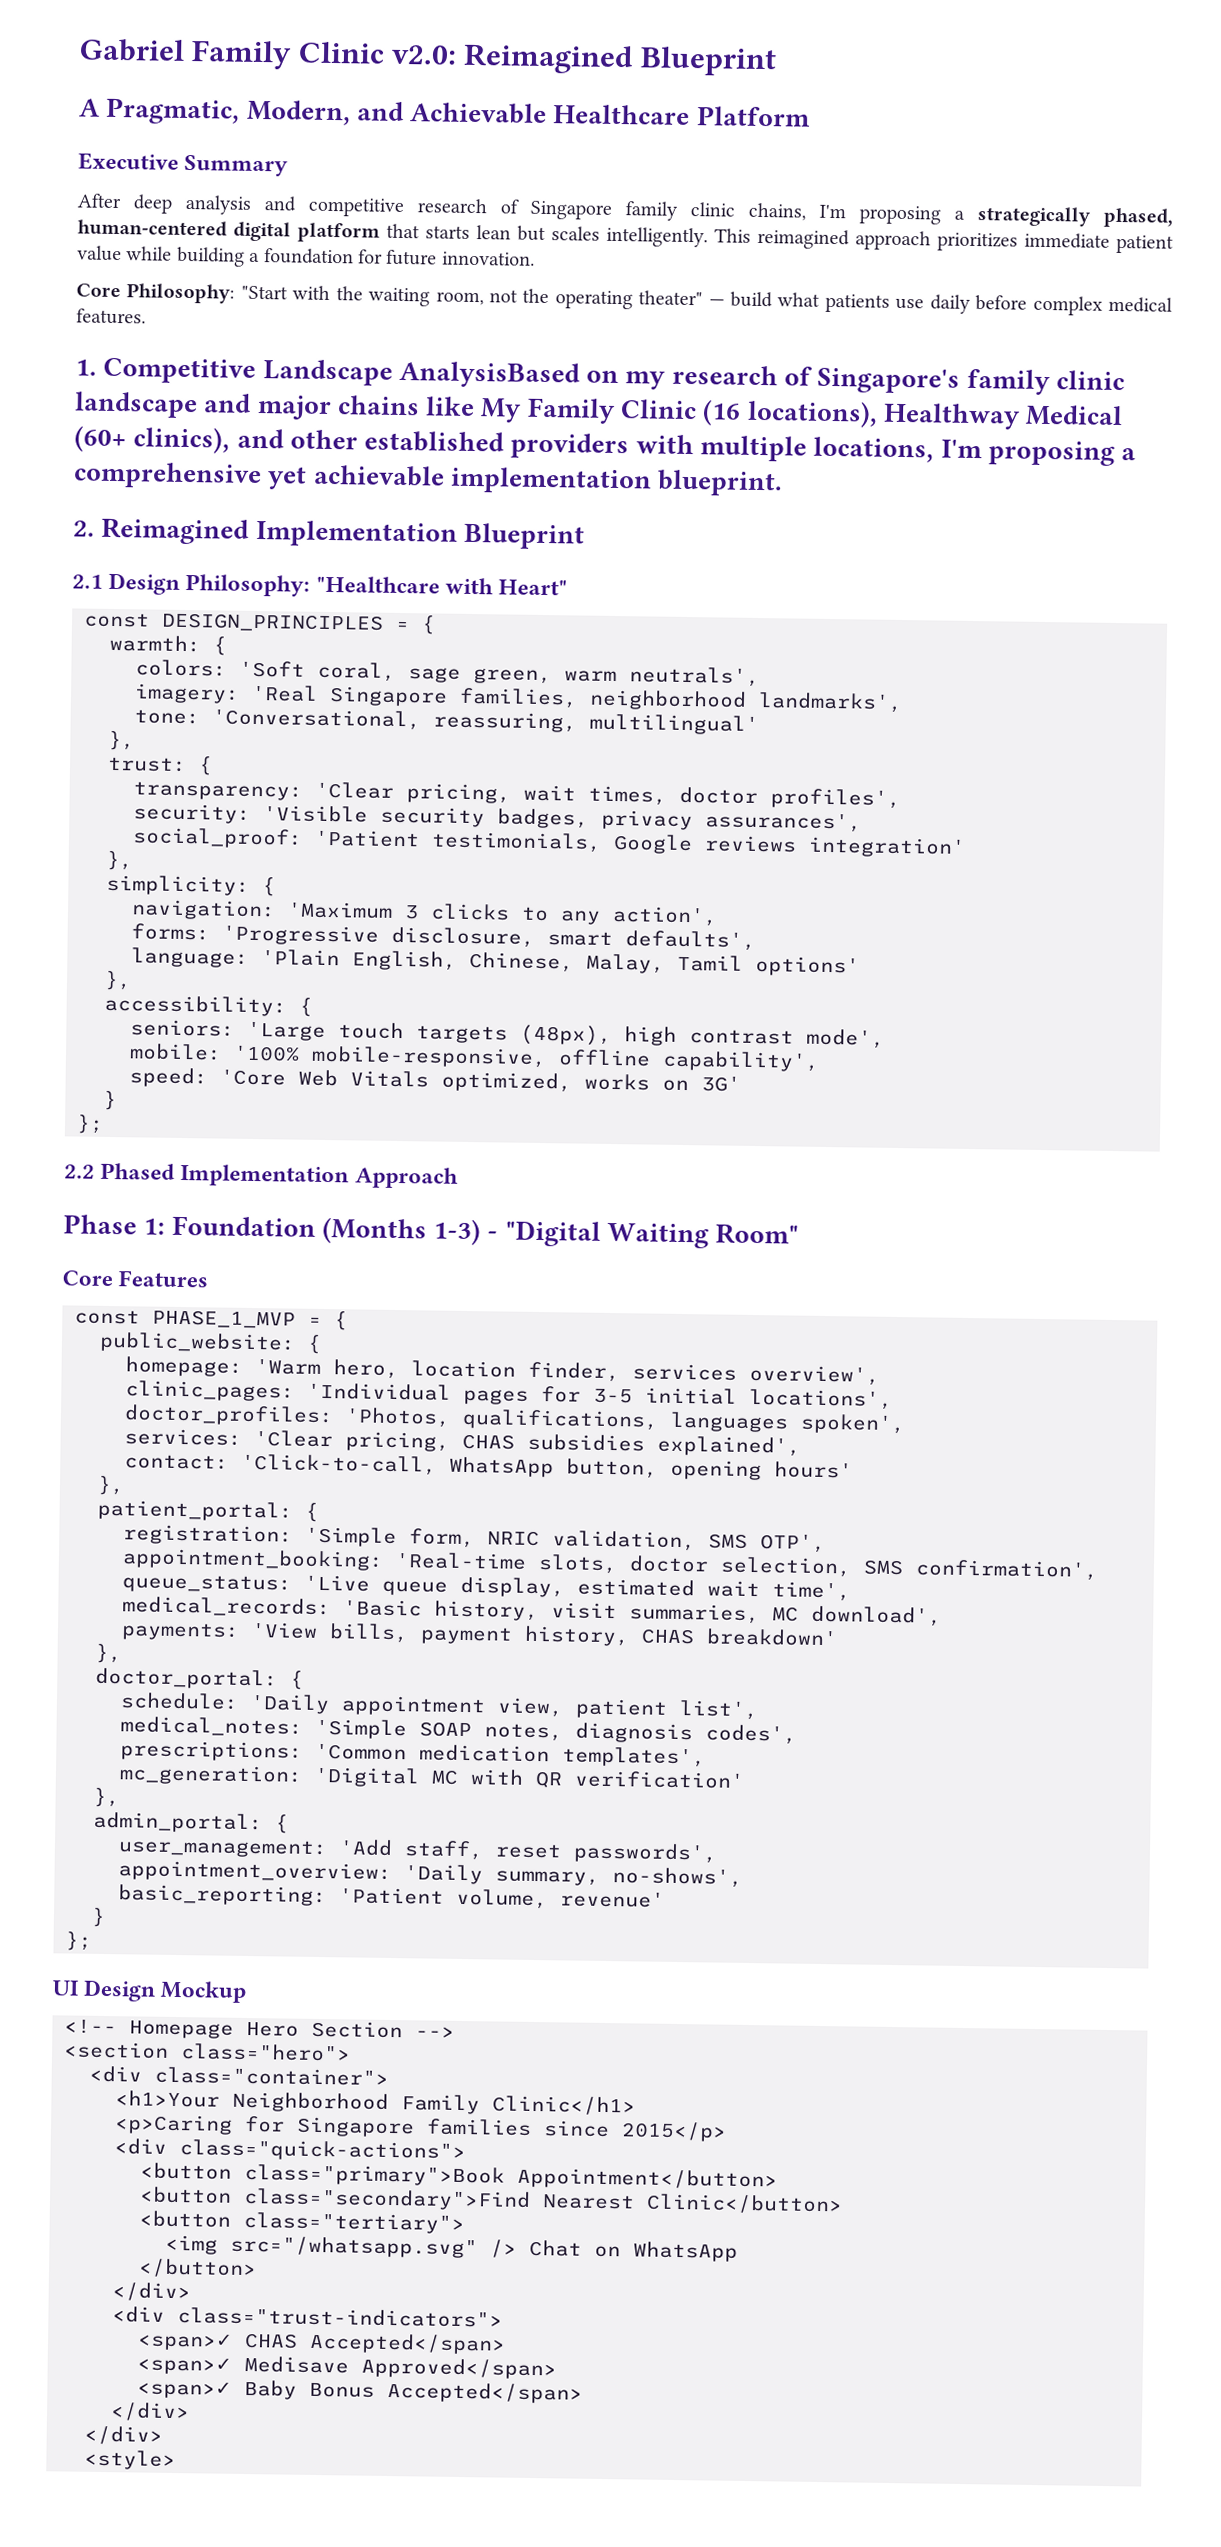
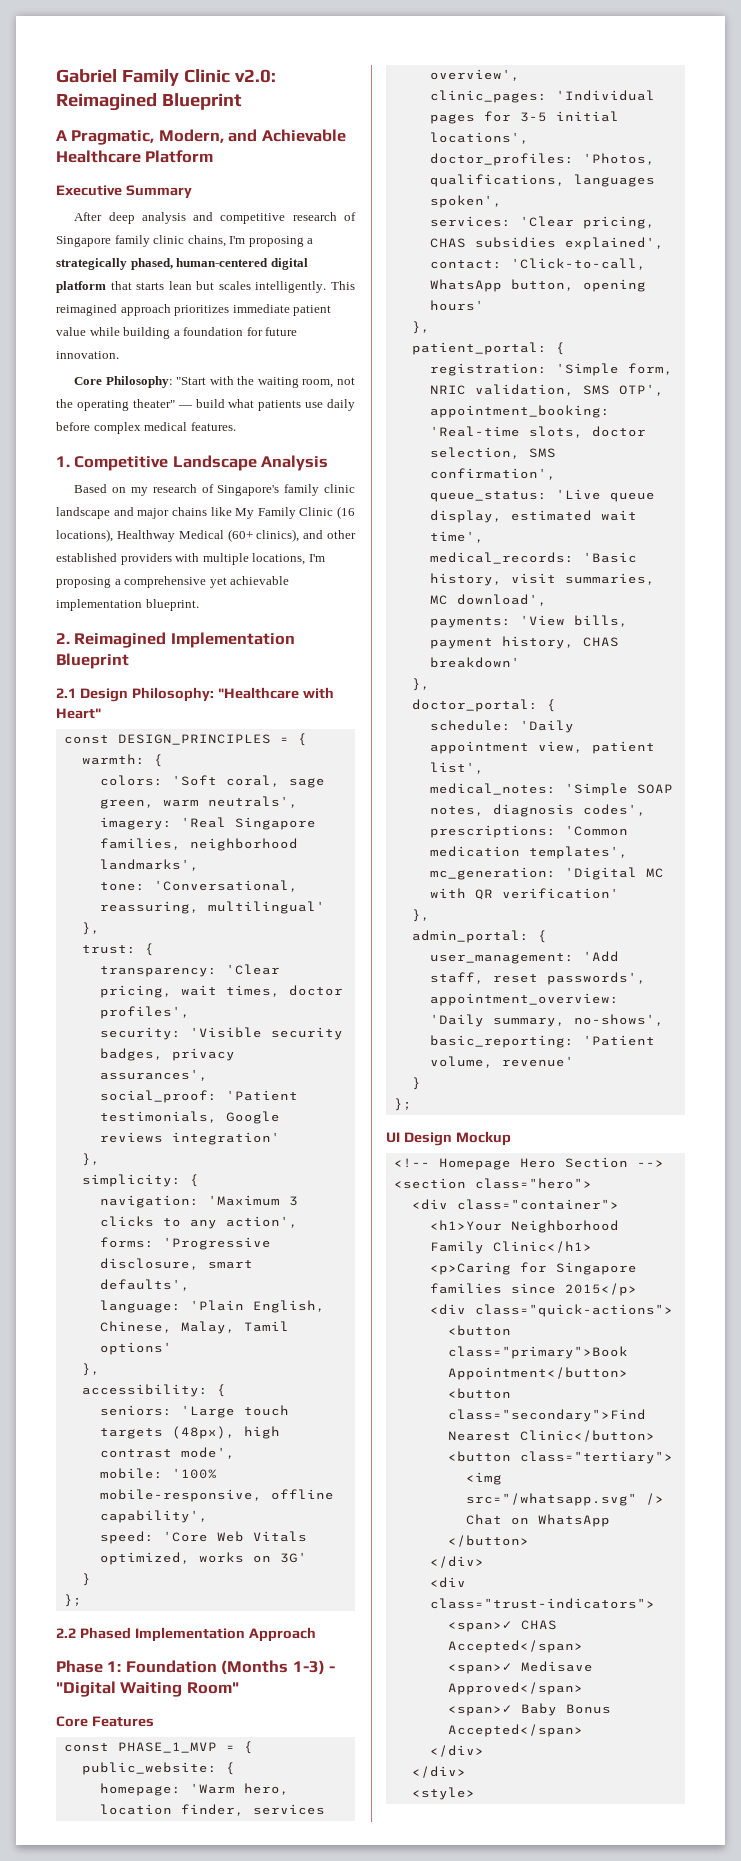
- 1. Competitive Landscape AnalysisBased on my research of Singapore's family clinic landscape and major chains like My Family Clinic (16 locations), Healthway Medical (60+ clinics), and other established providers with multiple locations, I'm proposing a comprehensive yet achievable implementation blueprint.
+ 1. Competitive Landscape Analysis
+ Based on my research of Singapore's family clinic landscape and major chains like My Family Clinic (16 locations), Healthway Medical (60+ clinics), and other established providers with multiple locations, I'm proposing a comprehensive yet achievable implementation blueprint.

